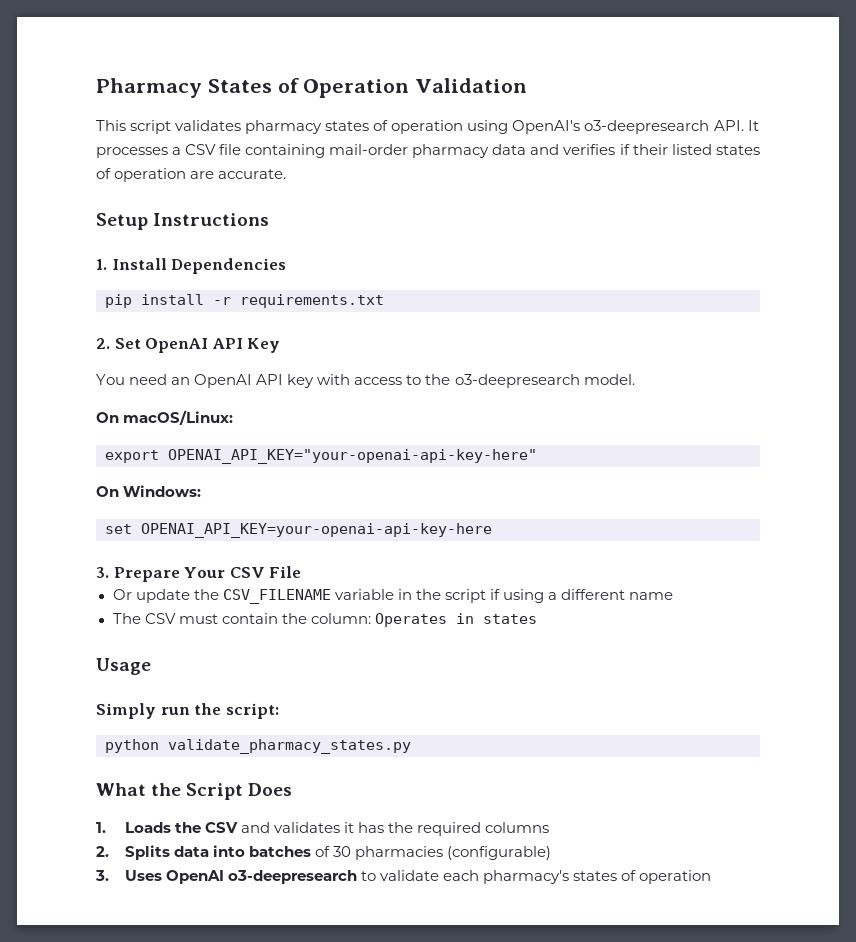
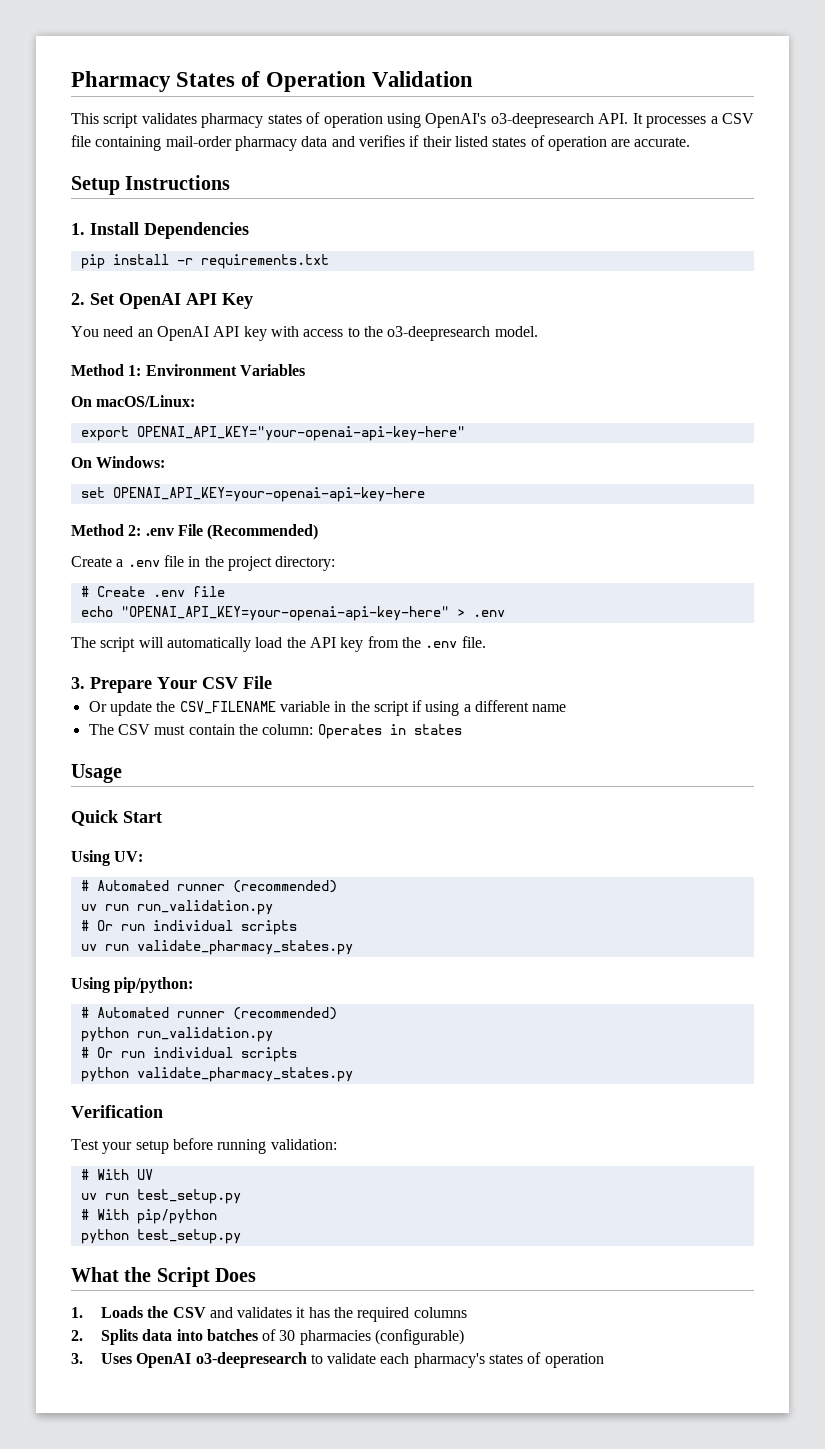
+ Method 1: Environment Variables
+ Method 2: .env File (Recommended)
+ Create a .env file in the project directory:
+ # Create .env file
+ echo "OPENAI_API_KEY=your-openai-api-key-here" > .env
+ The script will automatically load the API key from the .env file.
- Simply run the script:
+ Quick Start
+ Using UV:
+ # Automated runner (recommended)
+ uv run run_validation.py
+ # Or run individual scripts
+ uv run validate_pharmacy_states.py
+ Using pip/python:
+ # Automated runner (recommended)
+ python run_validation.py
+ # Or run individual scripts
  python validate_pharmacy_states.py
+ Verification
+ Test your setup before running validation:
+ # With UV
+ uv run test_setup.py
+ # With pip/python
+ python test_setup.py

